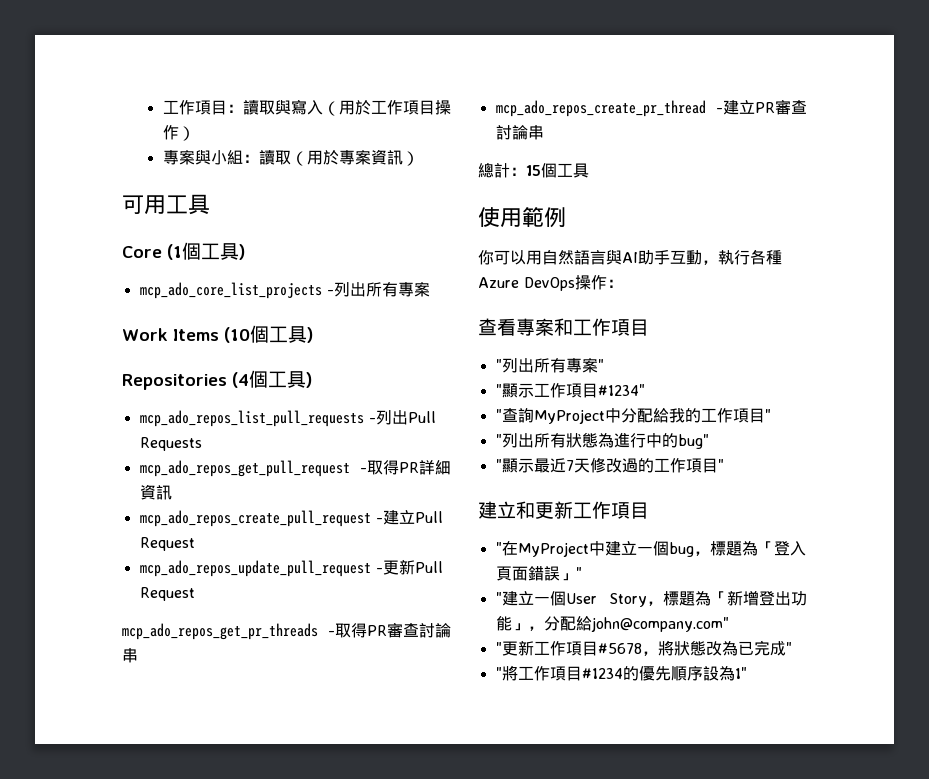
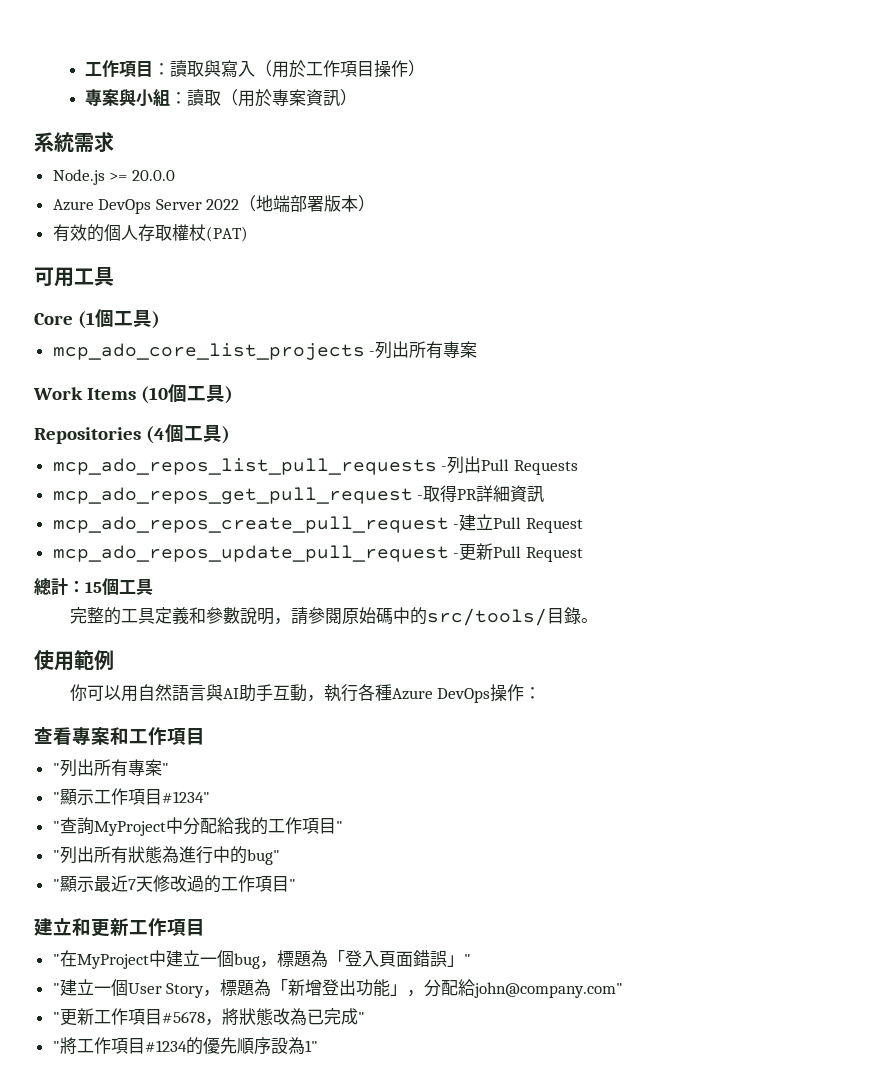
+ 系統需求
+ Node.js >= 20.0.0
+ Azure DevOps Server 2022（地端部署版本）
+ 有效的個人存取權杖(PAT)
- mcp_ado_repos_get_pr_threads -取得PR審查討論串
- mcp_ado_repos_create_pr_thread -建立PR審查討論串
  總計：15個工具
+ 完整的工具定義和參數說明，請參閱原始碼中的src/tools/目錄。

